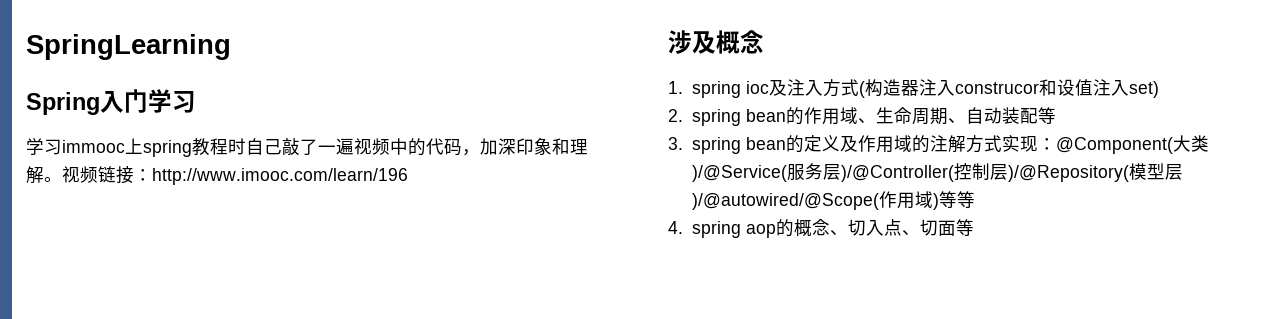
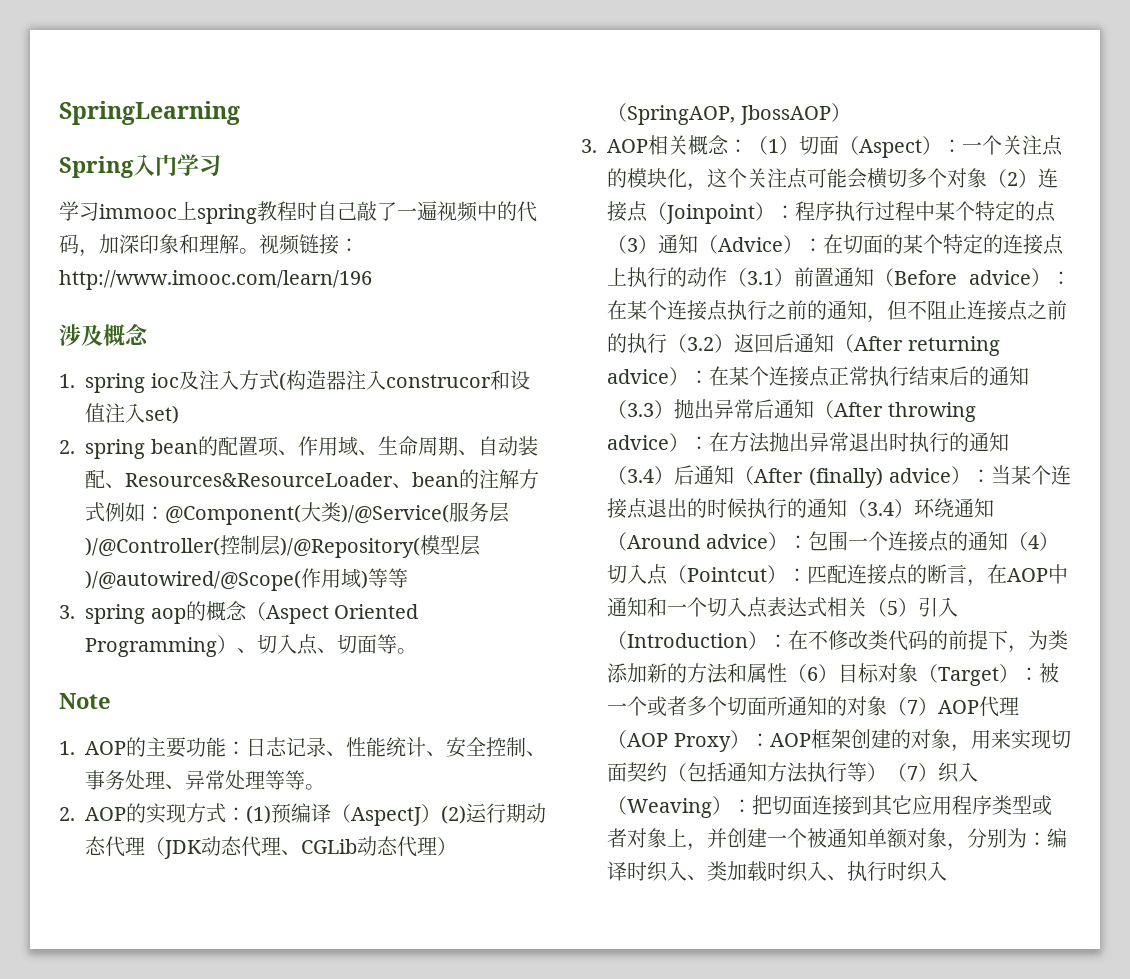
- 2. spring bean的作用域、生命周期、自动装配等
- 3. spring bean的定义及作用域的注解方式实现：@Component(大类)/@Service(服务层)/@Controller(控制层)/@Repository(模型层)/@autowired/@Scope(作用域)等等
+ 2. spring bean的配置项、作用域、生命周期、自动装配、Resources&ResourceLoader、bean的注解方式例如：@Component(大类)/@Service(服务层)/@Controller(控制层)/@Repository(模型层)/@autowired/@Scope(作用域)等等
- 4. spring aop的概念、切入点、切面等
+ 3. spring aop的概念（Aspect Oriented Programming）、切入点、切面等。
+ Note
+ 1. AOP的主要功能：日志记录、性能统计、安全控制、事务处理、异常处理等等。
+ 2. AOP的实现方式：(1)预编译（AspectJ）(2)运行期动态代理（JDK动态代理、CGLib动态代理）（SpringAOP, JbossAOP）
+ 3. AOP相关概念：（1）切面（Aspect）：一个关注点的模块化，这个关注点可能会横切多个对象（2）连接点（Joinpoint）：程序执行过程中某个特定的点（3）通知（Advice）：在切面的某个特定的连接点上执行的动作（3.1）前置通知（Before advice）：在某个连接点执行之前的通知，但不阻止连接点之前的执行（3.2）返回后通知（After returning advice）：在某个连接点正常执行结束后的通知（3.3）抛出异常后通知（After throwing advice）：在方法抛出异常退出时执行的通知（3.4）后通知（After (finally) advice）：当某个连接点退出的时候执行的通知（3.4）环绕通知（Around advice）：包围一个连接点的通知（4）切入点（Pointcut）：匹配连接点的断言，在AOP中通知和一个切入点表达式相关（5）引入（Introduction）：在不修改类代码的前提下，为类添加新的方法和属性（6）目标对象（Target）：被一个或者多个切面所通知的对象（7）AOP代理（AOP Proxy）：AOP框架创建的对象，用来实现切面契约（包括通知方法执行等）（7）织入（Weaving）：把切面连接到其它应用程序类型或者对象上，并创建一个被通知单额对象，分别为：编译时织入、类加载时织入、执行时织入

